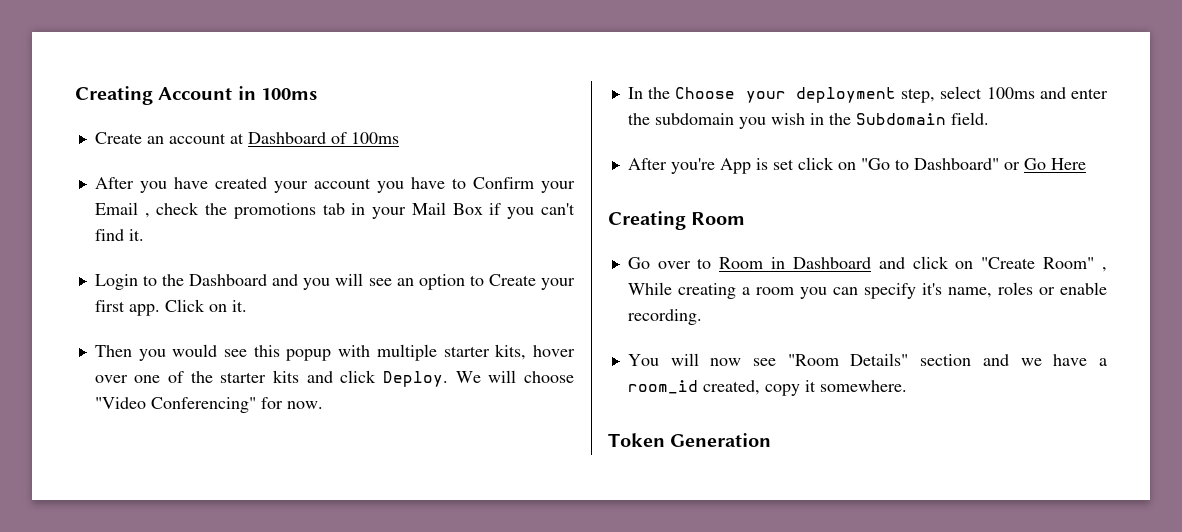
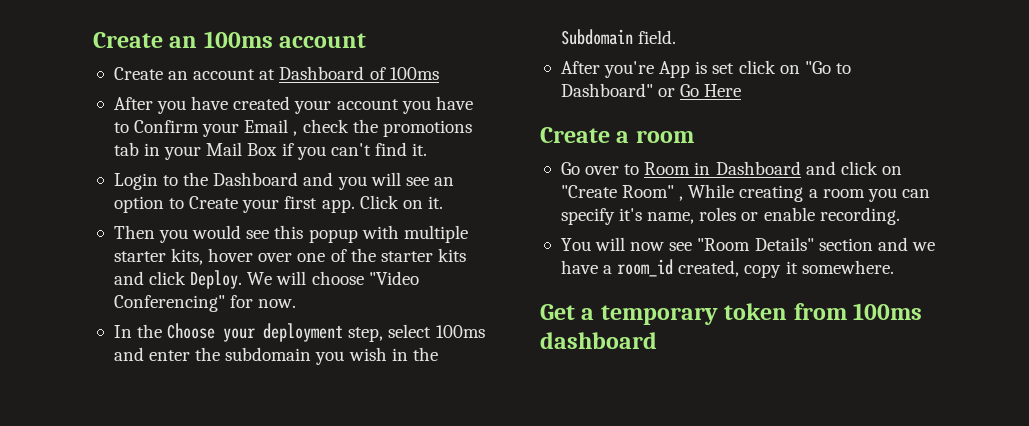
- Creating Account in 100ms
+ Create an 100ms account
- Creating Room
+ Create a room
- Token Generation
+ Get a temporary token from 100ms dashboard

